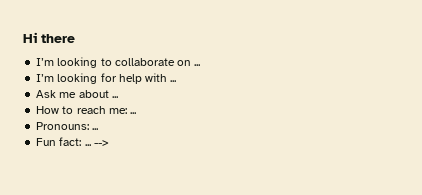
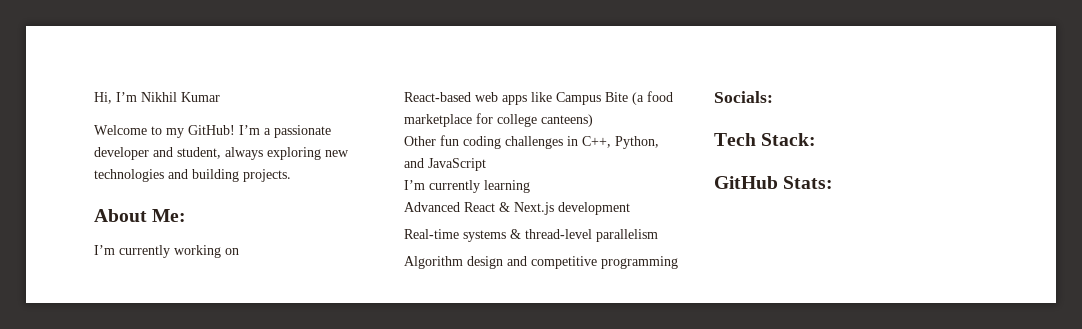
- Hi there
- I’m looking to collaborate on ...
- I’m looking for help with ...
- Ask me about ...
- How to reach me: ...
- Pronouns: ...
- Fun fact: ... -->
+ Hi, I’m Nikhil Kumar
+ Welcome to my GitHub! I’m a passionate developer and student, always exploring new technologies and building projects.
+ About Me:
+ I’m currently working on
+ React-based web apps like Campus Bite (a food marketplace for college canteens)
+ Other fun coding challenges in C++, Python, and JavaScript
+ I’m currently learning
+ Advanced React & Next.js development
+ Real-time systems & thread-level parallelism
+ Algorithm design and competitive programming
+ Socials:
+ Tech Stack:
+ GitHub Stats:

